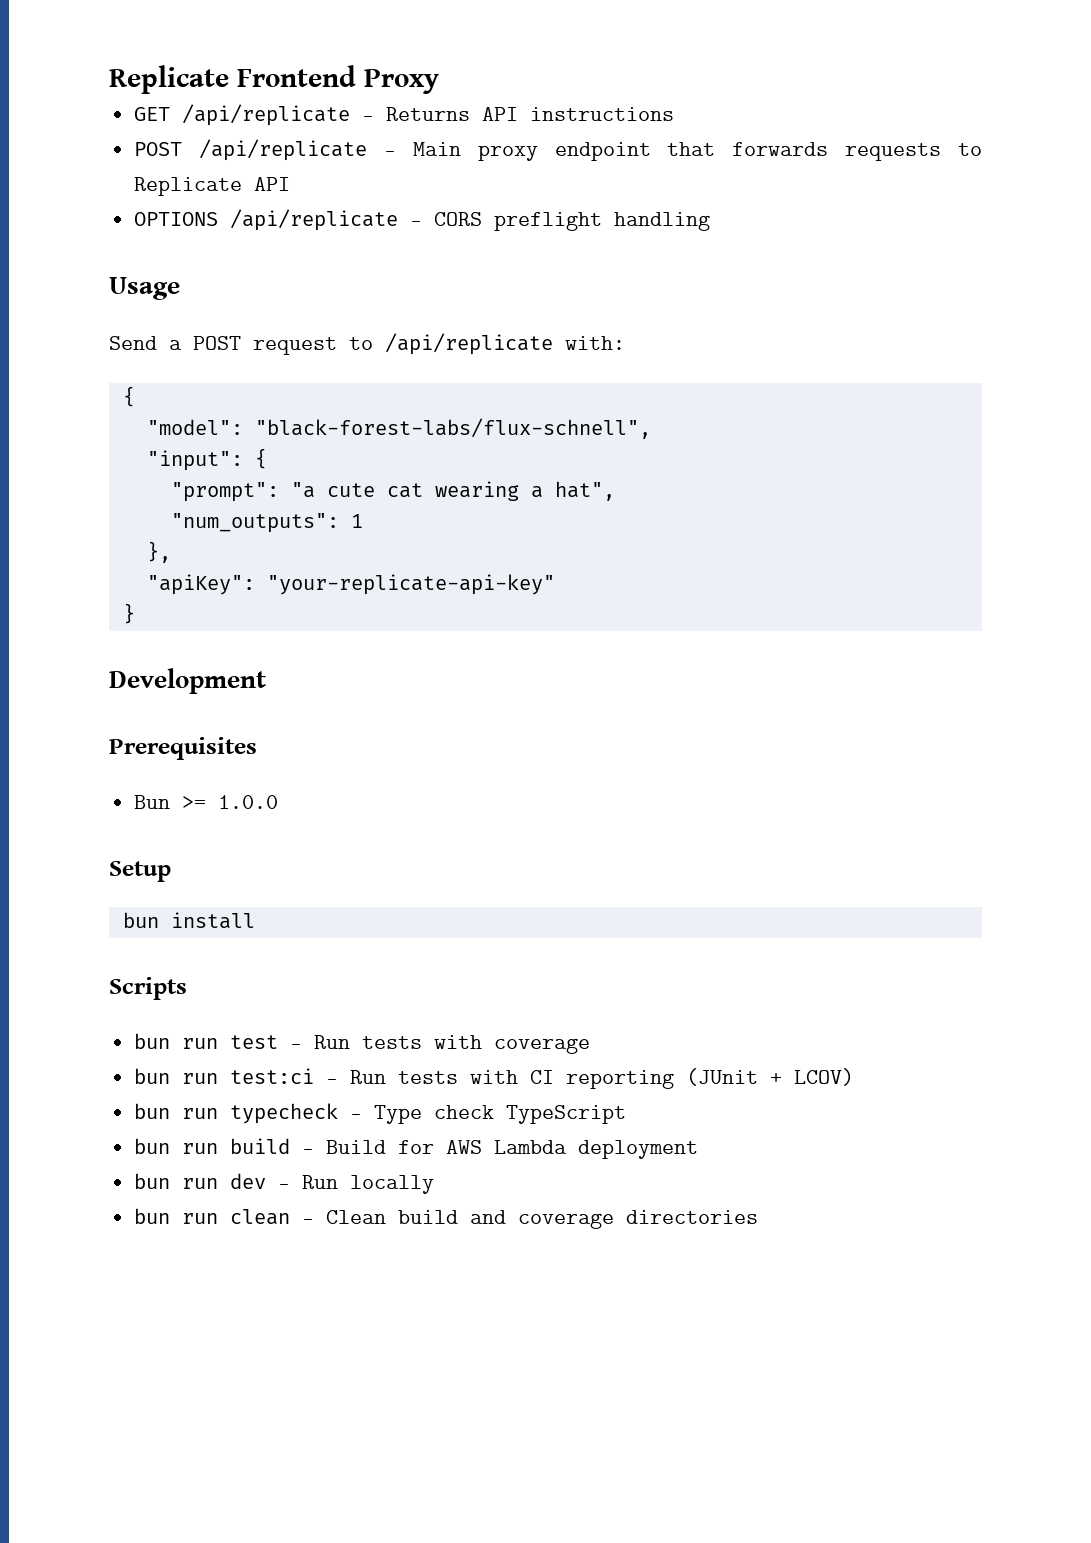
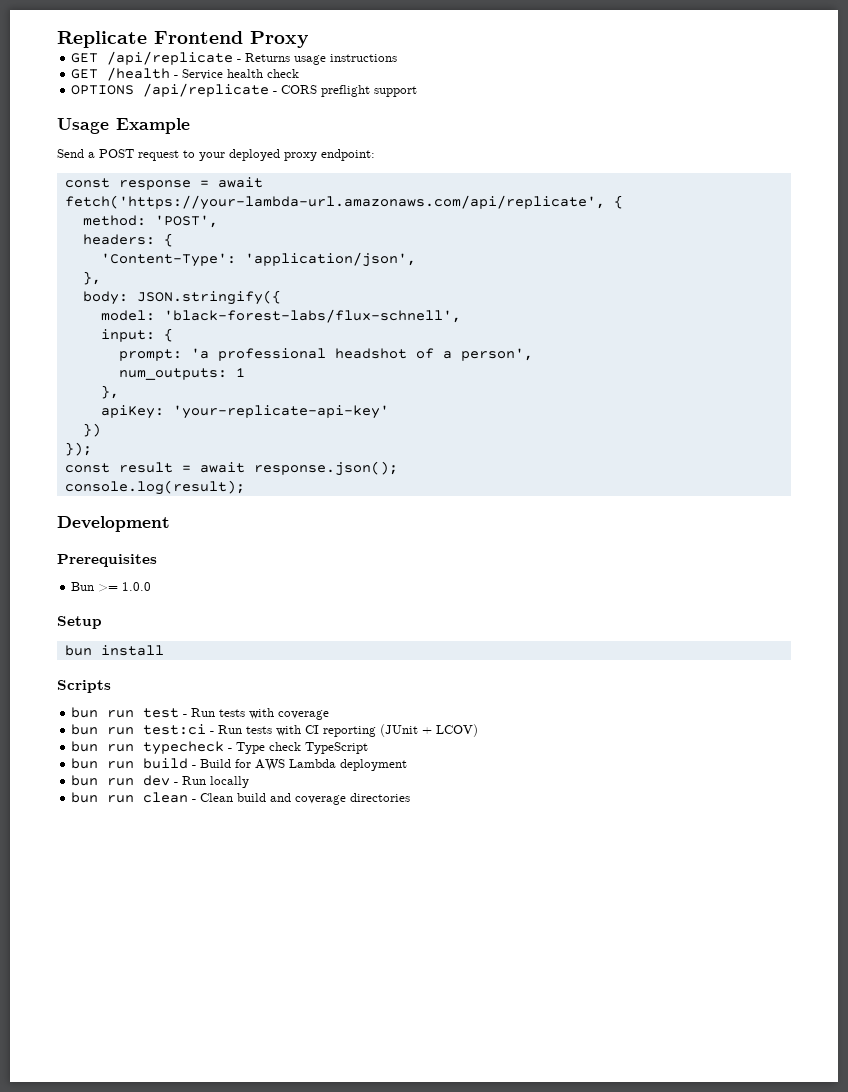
- GET /api/replicate - Returns API instructions
+ GET /api/replicate - Returns usage instructions
- POST /api/replicate - Main proxy endpoint that forwards requests to Replicate API
+ GET /health - Service health check
- OPTIONS /api/replicate - CORS preflight handling
+ OPTIONS /api/replicate - CORS preflight support
- Usage
+ Usage Example
- Send a POST request to /api/replicate with:
- {
- "model": "black-forest-labs/flux-schnell",
- "input": {
- "prompt": "a cute cat wearing a hat",
- "num_outputs": 1
+ Send a POST request to your deployed proxy endpoint:
+ const response = await fetch('https://your-lambda-url.amazonaws.com/api/replicate', {
+ method: 'POST',
+ headers: {
+ 'Content-Type': 'application/json',
  },
- "apiKey": "your-replicate-api-key"
- }
+ body: JSON.stringify({
+ model: 'black-forest-labs/flux-schnell',
+ input: {
+ prompt: 'a professional headshot of a person',
+ num_outputs: 1
+ },
+ apiKey: 'your-replicate-api-key'
+ })
+ });
+ const result = await response.json();
+ console.log(result);

